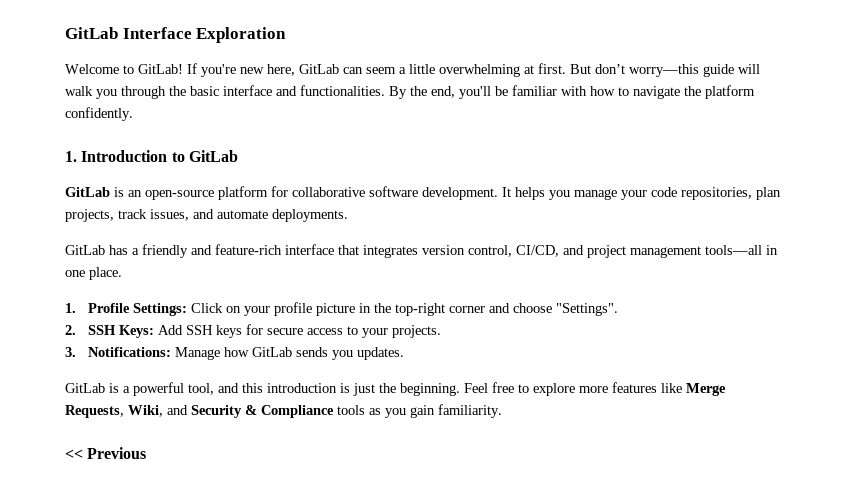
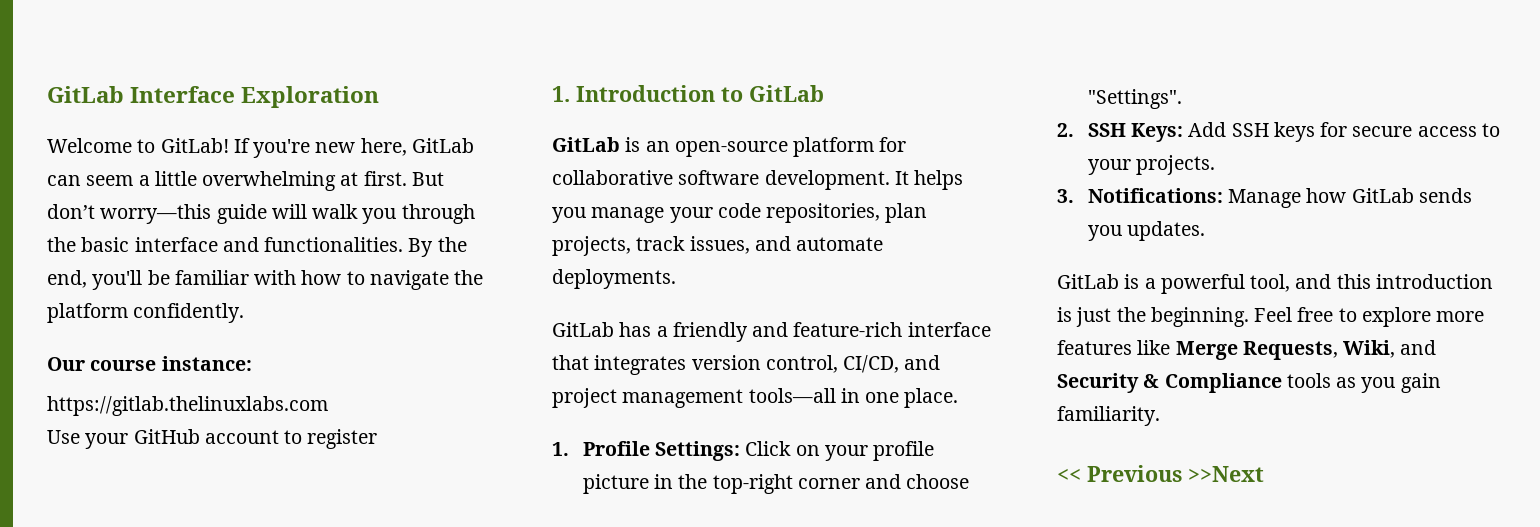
+ Our course instance:
+ https://gitlab.thelinuxlabs.com
+ Use your GitHub account to register
- << Previous
+ << Previous >>Next

